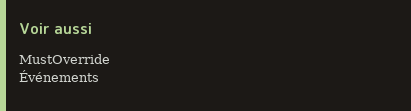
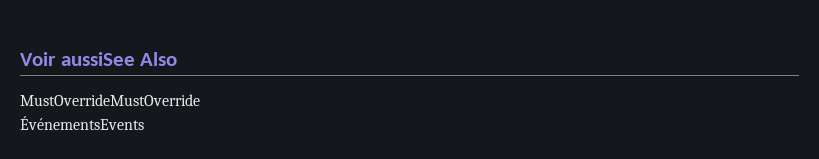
- Voir aussi
- MustOverride
- Événements
+ Voir aussiSee Also
+ MustOverrideMustOverride
+ ÉvénementsEvents

